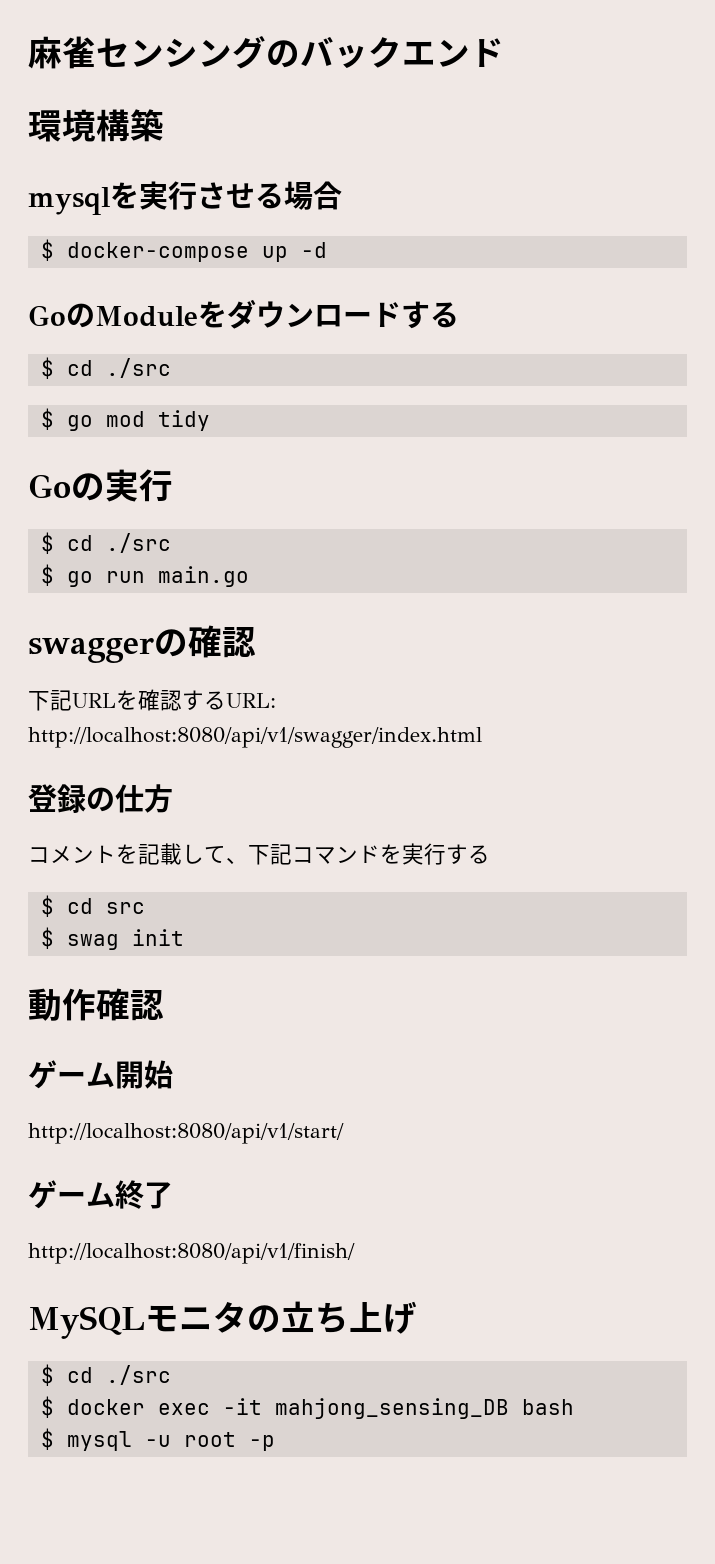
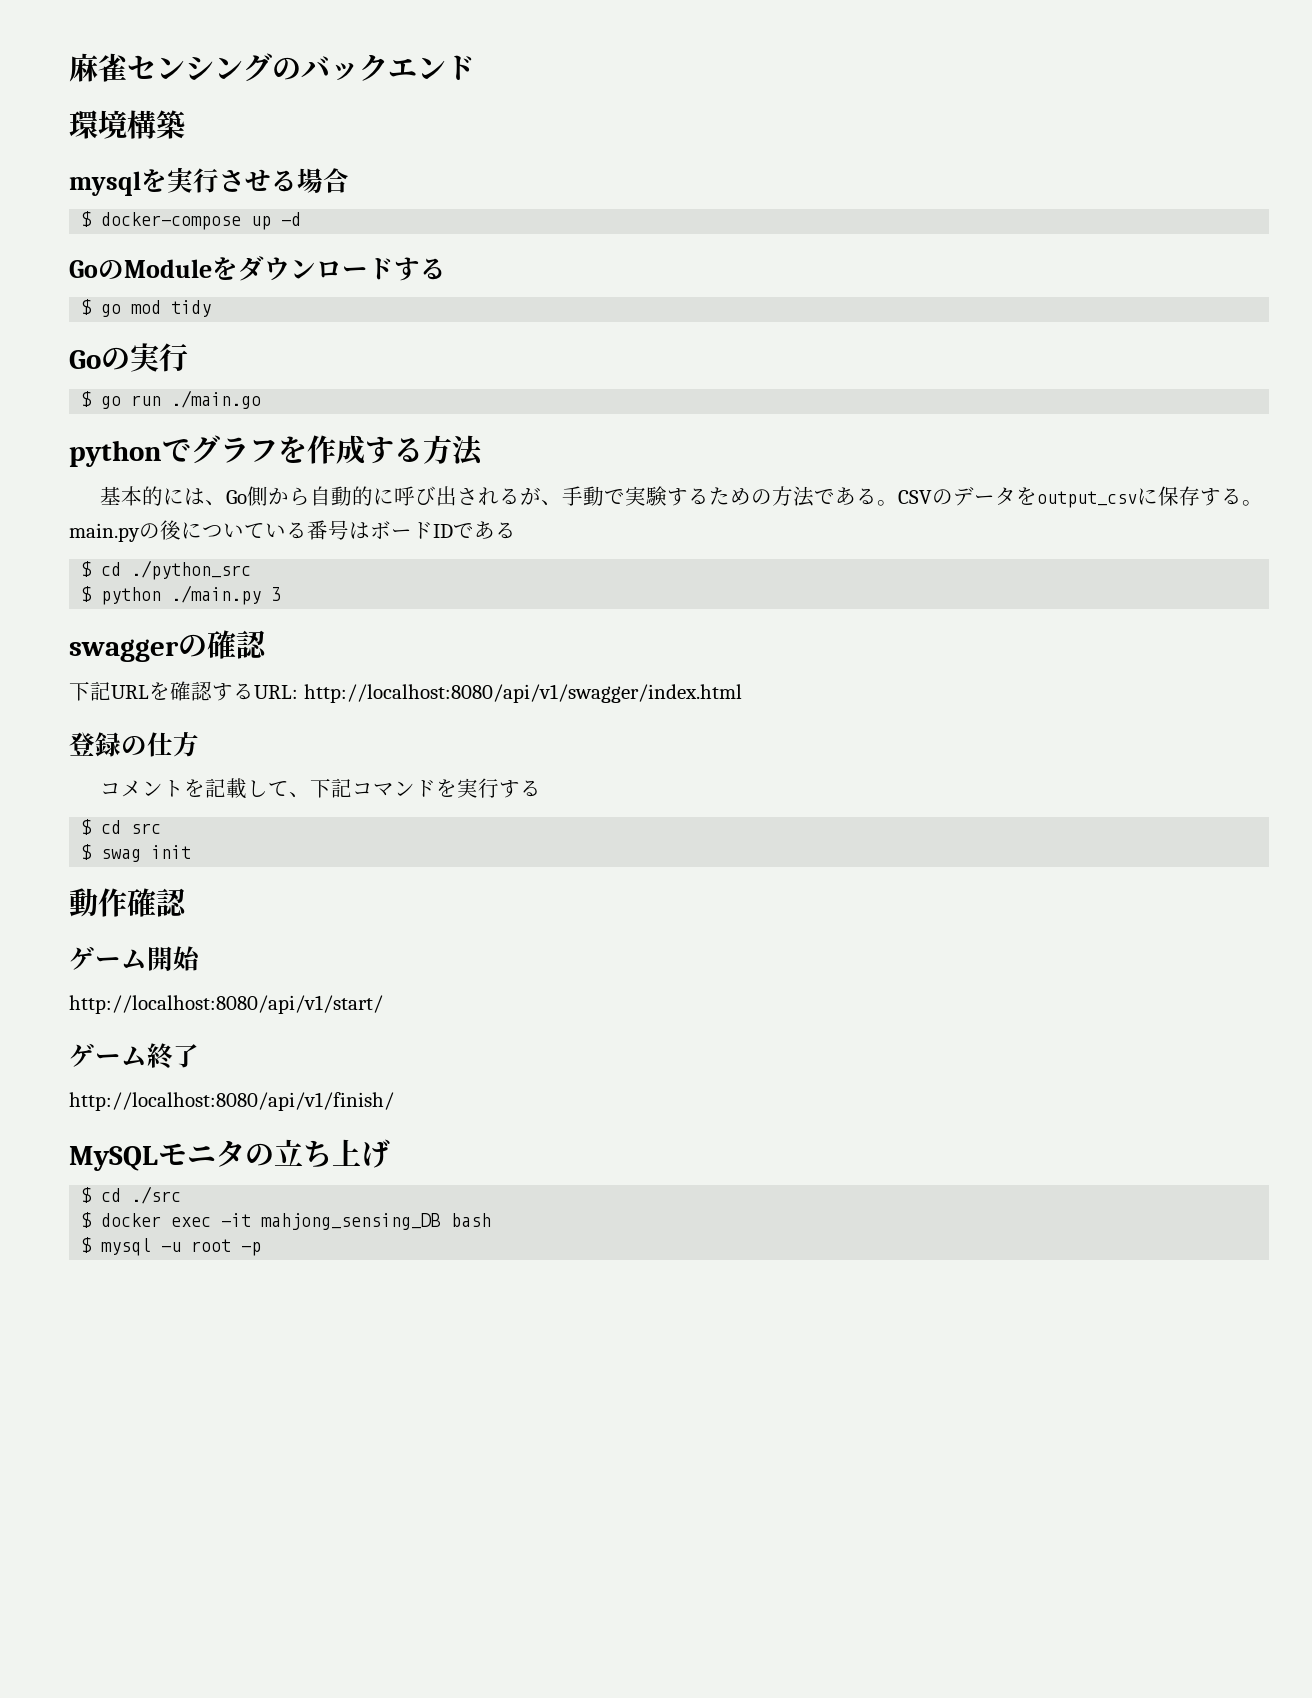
  GoのModuleをダウンロードする
- $ cd ./src
  Goの実行
- $ cd ./src
- $ go run main.go
+ $ go run ./main.go
+ pythonでグラフを作成する方法
+ 基本的には、Go側から自動的に呼び出されるが、手動で実験するための方法である。CSVのデータをoutput_csvに保存する。main.pyの後についている番号はボードIDである
+ $ cd ./python_src
+ $ python ./main.py 3

